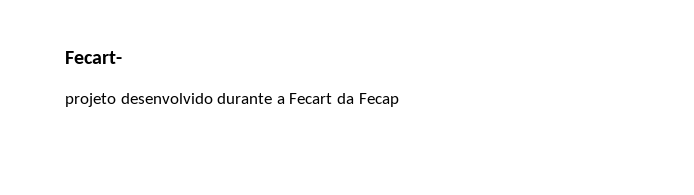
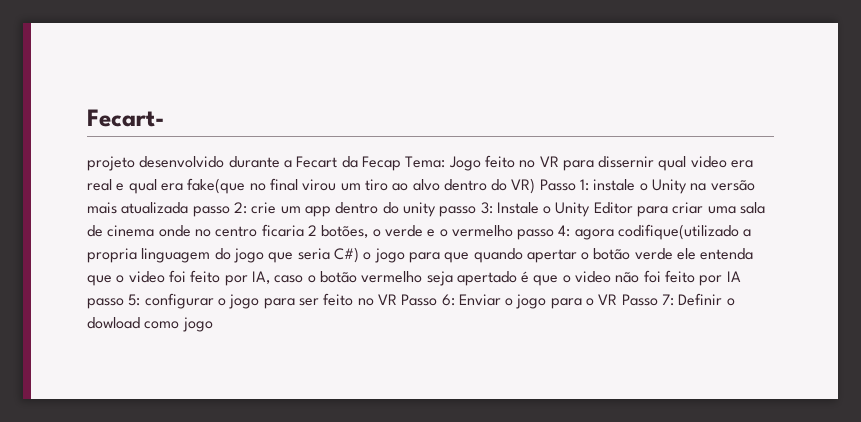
- projeto desenvolvido durante a Fecart da Fecap
+ projeto desenvolvido durante a Fecart da Fecap Tema: Jogo feito no VR para dissernir qual video era real e qual era fake(que no final virou um tiro ao alvo dentro do VR) Passo 1: instale o Unity na versão mais atualizada passo 2: crie um app dentro do unity passo 3: Instale o Unity Editor para criar uma sala de cinema onde no centro ficaria 2 botões, o verde e o vermelho passo 4: agora codifique(utilizado a propria linguagem do jogo que seria C#) o jogo para que quando apertar o botão verde ele entenda que o video foi feito por IA, caso o botão vermelho seja apertado é que o video não foi feito por IA passo 5: configurar o jogo para ser feito no VR Passo 6: Enviar o jogo para o VR Passo 7: Definir o dowload como jogo

